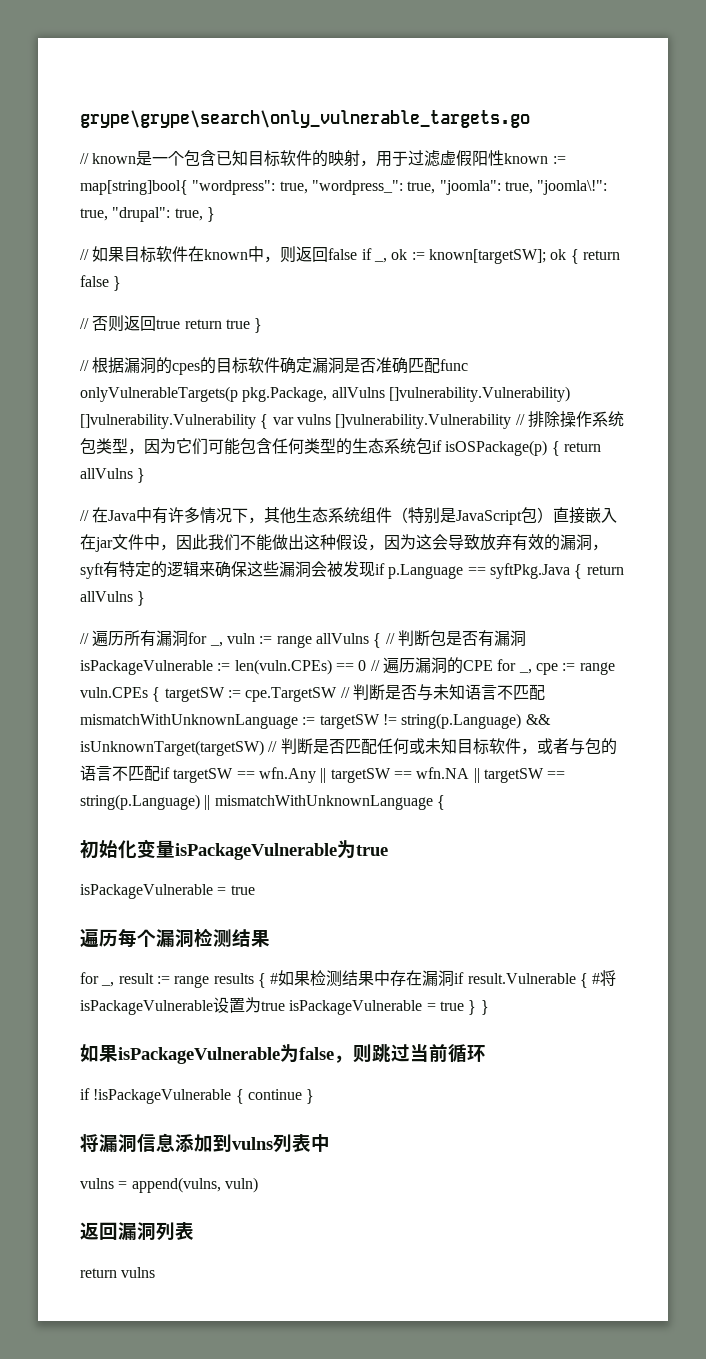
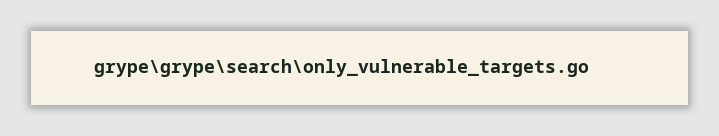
- // known是一个包含已知目标软件的映射，用于过滤虚假阳性known := map[string]bool{ "wordpress": true, "wordpress_": true, "joomla": true, "joomla\!": true, "drupal": true, }
- // 如果目标软件在known中，则返回false if _, ok := known[targetSW]; ok { return false }
- // 否则返回true return true }
- // 根据漏洞的cpes的目标软件确定漏洞是否准确匹配func onlyVulnerableTargets(p pkg.Package, allVulns []vulnerability.Vulnerability) []vulnerability.Vulnerability { var vulns []vulnerability.Vulnerability // 排除操作系统包类型，因为它们可能包含任何类型的生态系统包if isOSPackage(p) { return allVulns }
- // 在Java中有许多情况下，其他生态系统组件（特别是JavaScript包）直接嵌入在jar文件中，因此我们不能做出这种假设，因为这会导致放弃有效的漏洞，syft有特定的逻辑来确保这些漏洞会被发现if p.Language == syftPkg.Java { return allVulns }
- // 遍历所有漏洞for _, vuln := range allVulns { // 判断包是否有漏洞isPackageVulnerable := len(vuln.CPEs) == 0 // 遍历漏洞的CPE for _, cpe := range vuln.CPEs { targetSW := cpe.TargetSW // 判断是否与未知语言不匹配mismatchWithUnknownLanguage := targetSW != string(p.Language) && isUnknownTarget(targetSW) // 判断是否匹配任何或未知目标软件，或者与包的语言不匹配if targetSW == wfn.Any || targetSW == wfn.NA || targetSW == string(p.Language) || mismatchWithUnknownLanguage {
- 初始化变量isPackageVulnerable为true
- isPackageVulnerable = true
- 遍历每个漏洞检测结果
- for _, result := range results { #如果检测结果中存在漏洞if result.Vulnerable { #将isPackageVulnerable设置为true isPackageVulnerable = true } }
- 如果isPackageVulnerable为false，则跳过当前循环
- if !isPackageVulnerable { continue }
- 将漏洞信息添加到vulns列表中
- vulns = append(vulns, vuln)
- 返回漏洞列表
- return vulns

